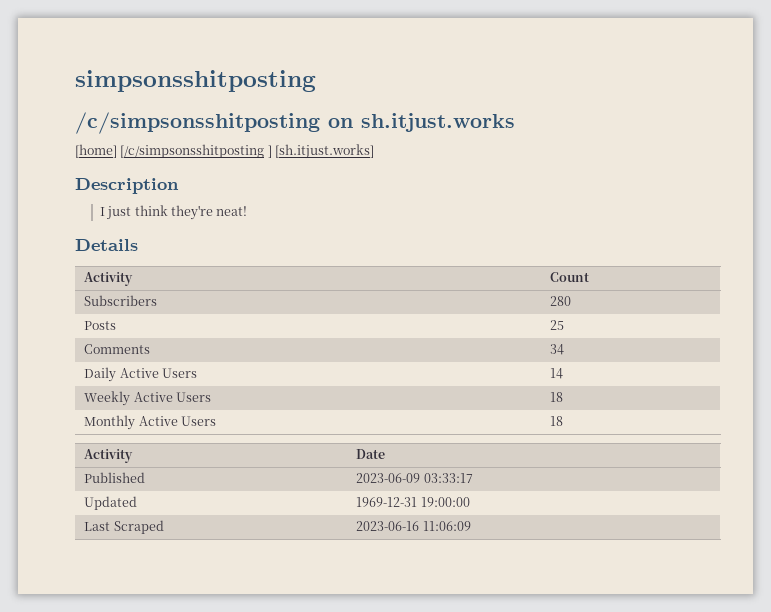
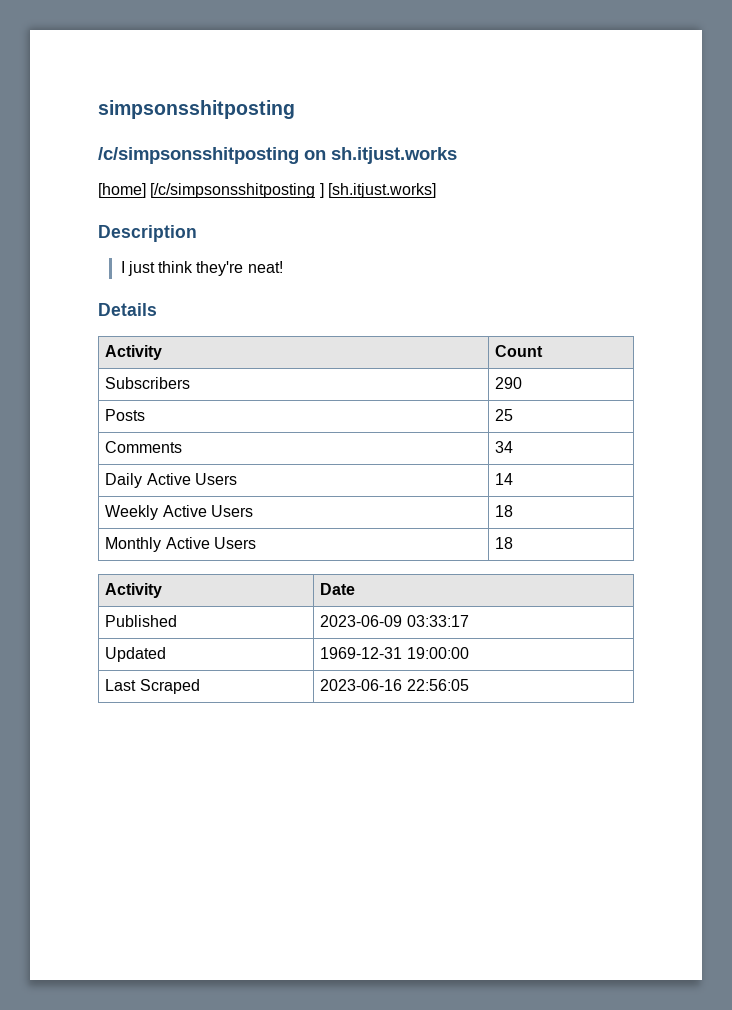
- Subscribers | 280
+ Subscribers | 290
- Last Scraped | 2023-06-16 11:06:09
+ Last Scraped | 2023-06-16 22:56:05

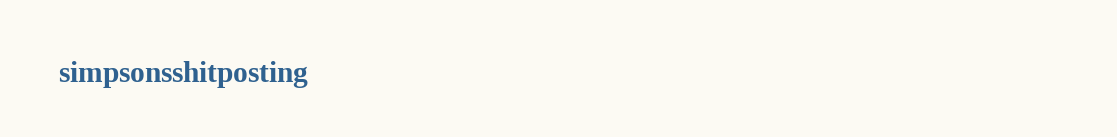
- /c/simpsonsshitposting on sh.itjust.works
- [home] [/c/simpsonsshitposting ] [sh.itjust.works]
- Description
- I just think they're neat!
- Details
- Activity | Count
- Subscribers | 290
- Posts | 25
- Comments | 34
- Daily Active Users | 14
- Weekly Active Users | 18
- Monthly Active Users | 18
- Activity | Date
- Published | 2023-06-09 03:33:17
- Updated | 1969-12-31 19:00:00
- Last Scraped | 2023-06-16 22:56:05

